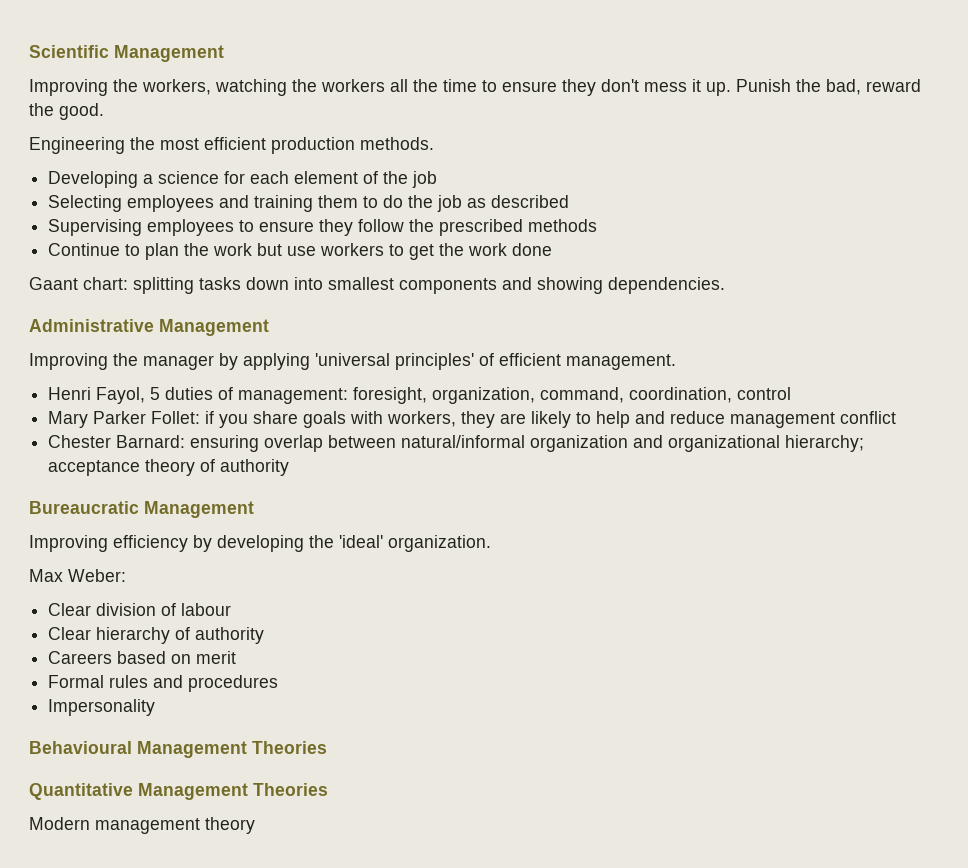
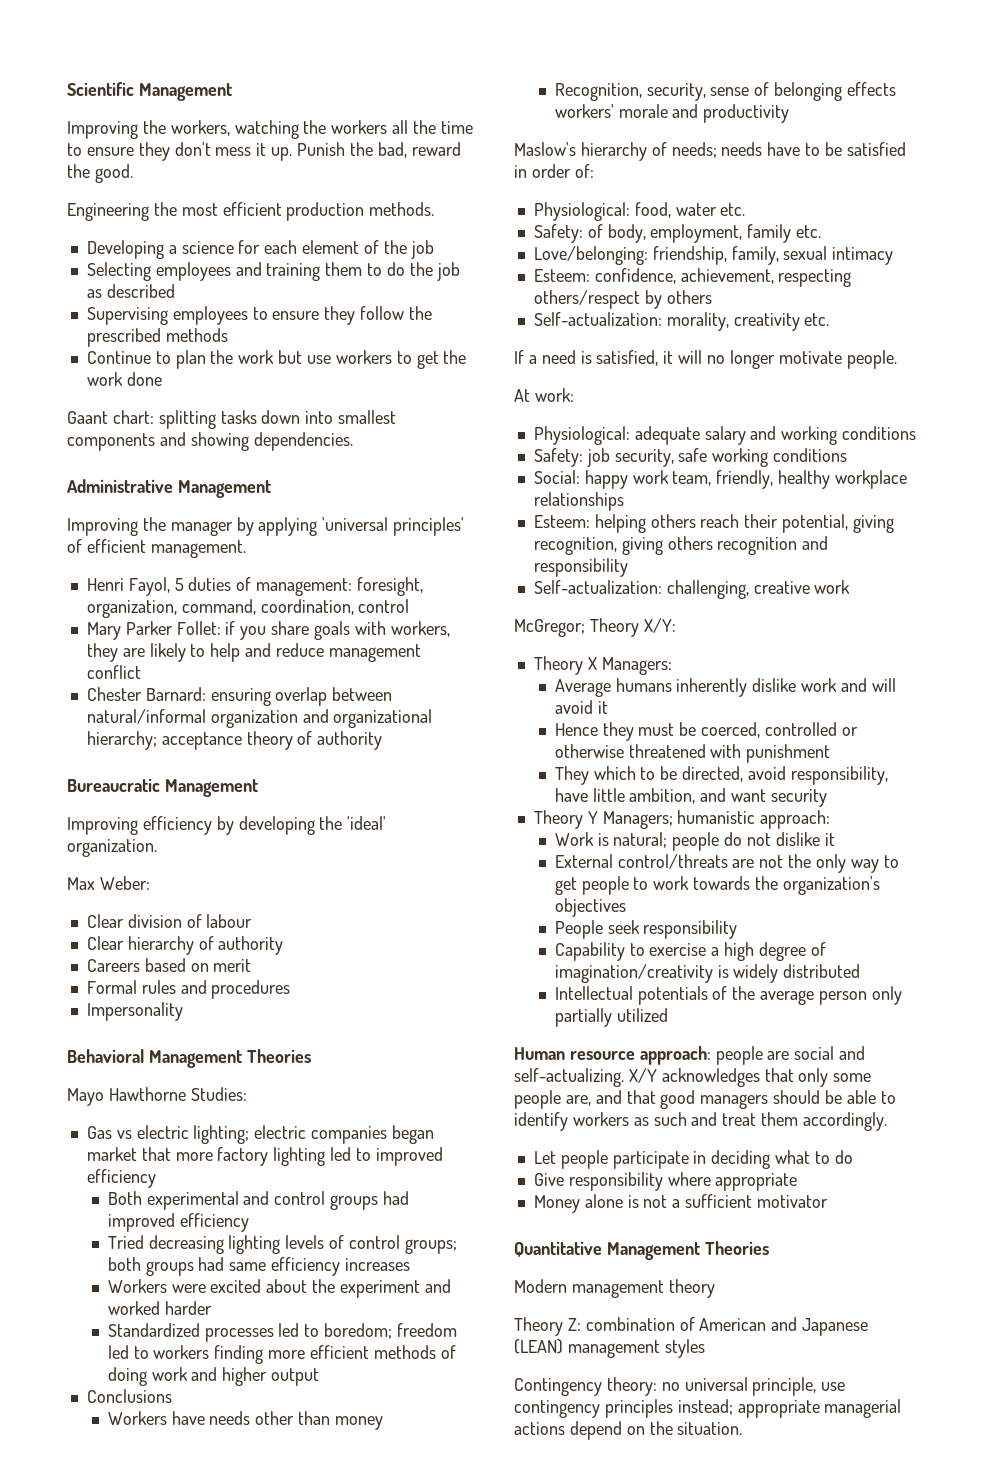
- Behavioural Management Theories
+ Behavioral Management Theories
+ Mayo Hawthorne Studies:
+ Gas vs electric lighting; electric companies began market that more factory lighting led to improved efficiency
+ Both experimental and control groups had improved efficiency
+ Tried decreasing lighting levels of control groups; both groups had same efficiency increases
+ Workers were excited about the experiment and worked harder
+ Standardized processes led to boredom; freedom led to workers finding more efficient methods of doing work and higher output
+ Conclusions
+ Workers have needs other than money
+ Recognition, security, sense of belonging effects workers' morale and productivity
+ Maslow's hierarchy of needs; needs have to be satisfied in order of:
+ Physiological: food, water etc.
+ Safety: of body, employment, family etc.
+ Love/belonging: friendship, family, sexual intimacy
+ Esteem: confidence, achievement, respecting others/respect by others
+ Self-actualization: morality, creativity etc.
+ If a need is satisfied, it will no longer motivate people.
+ At work:
+ Physiological: adequate salary and working conditions
+ Safety: job security, safe working conditions
+ Social: happy work team, friendly, healthy workplace relationships
+ Esteem: helping others reach their potential, giving recognition, giving others recognition and responsibility
+ Self-actualization: challenging, creative work
+ McGregor; Theory X/Y:
+ Theory X Managers:
+ Average humans inherently dislike work and will avoid it
+ Hence they must be coerced, controlled or otherwise threatened with punishment
+ They which to be directed, avoid responsibility, have little ambition, and want security
+ Theory Y Managers; humanistic approach:
+ Work is natural; people do not dislike it
+ External control/threats are not the only way to get people to work towards the organization's objectives
+ People seek responsibility
+ Capability to exercise a high degree of imagination/creativity is widely distributed
+ Intellectual potentials of the average person only partially utilized
+ Human resource approach: people are social and self-actualizing. X/Y acknowledges that only some people are, and that good managers should be able to identify workers as such and treat them accordingly.
+ Let people participate in deciding what to do
+ Give responsibility where appropriate
+ Money alone is not a sufficient motivator
+ Theory Z: combination of American and Japanese (LEAN) management styles
+ Contingency theory: no universal principle, use contingency principles instead; appropriate managerial actions depend on the situation.

